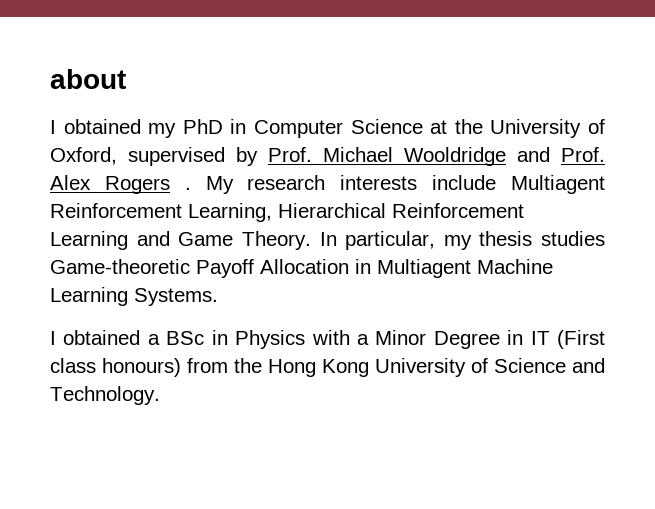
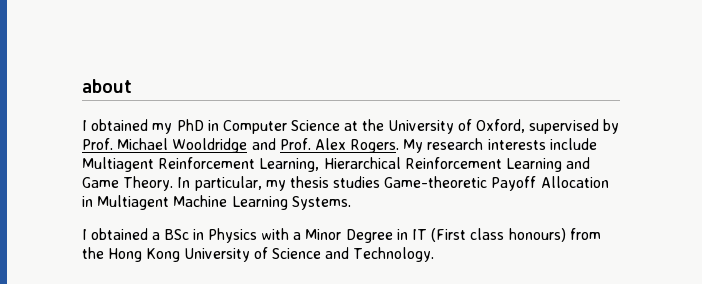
- I obtained my PhD in Computer Science at the University of Oxford, supervised by Prof. Michael Wooldridge and Prof. Alex Rogers .
+ I obtained my PhD in Computer Science at the University of Oxford, supervised by Prof. Michael Wooldridge and Prof. Alex Rogers.

